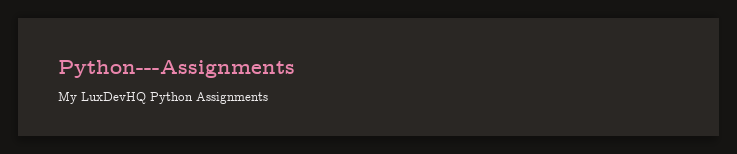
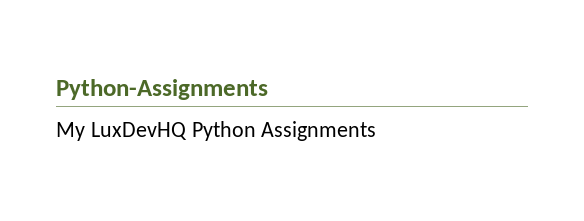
- Python---Assignments
+ Python-Assignments

